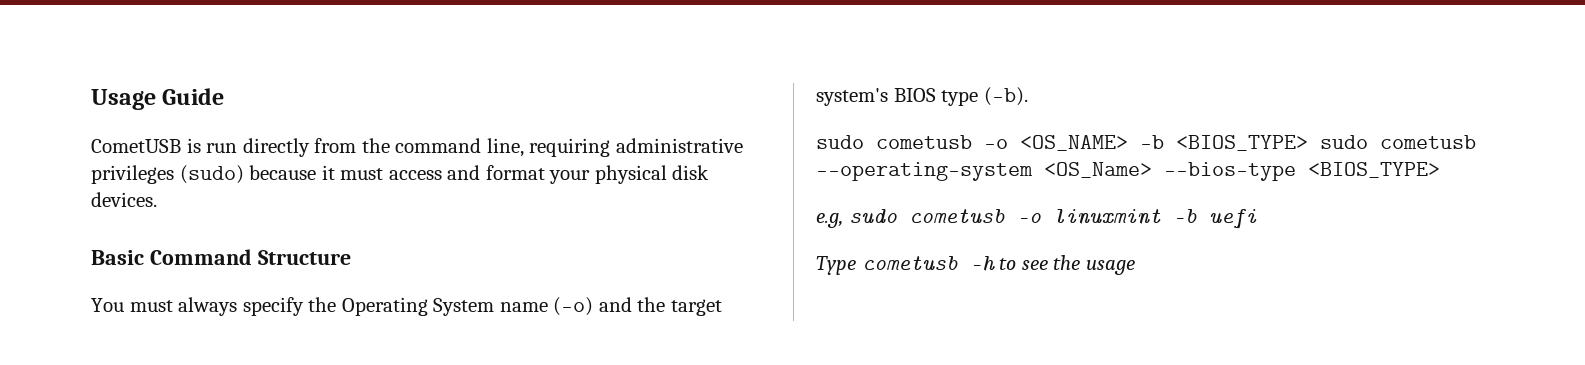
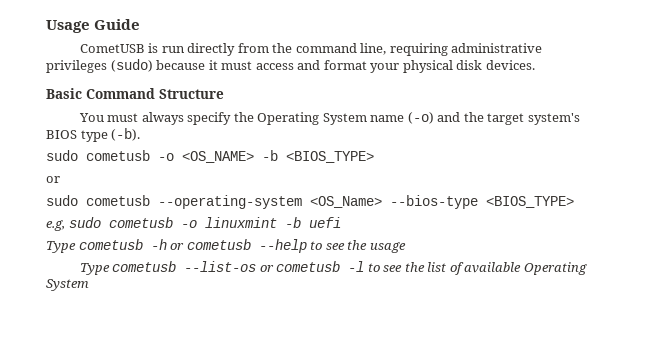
- sudo cometusb -o <OS_NAME> -b <BIOS_TYPE> sudo cometusb --operating-system <OS_Name> --bios-type <BIOS_TYPE>
+ sudo cometusb -o <OS_NAME> -b <BIOS_TYPE>
+ or
+ sudo cometusb --operating-system <OS_Name> --bios-type <BIOS_TYPE>
- Type cometusb -h to see the usage
+ Type cometusb -h or cometusb --help to see the usage
+ Type cometusb --list-os or cometusb -l to see the list of available Operating System

